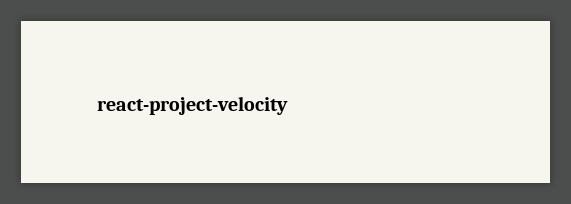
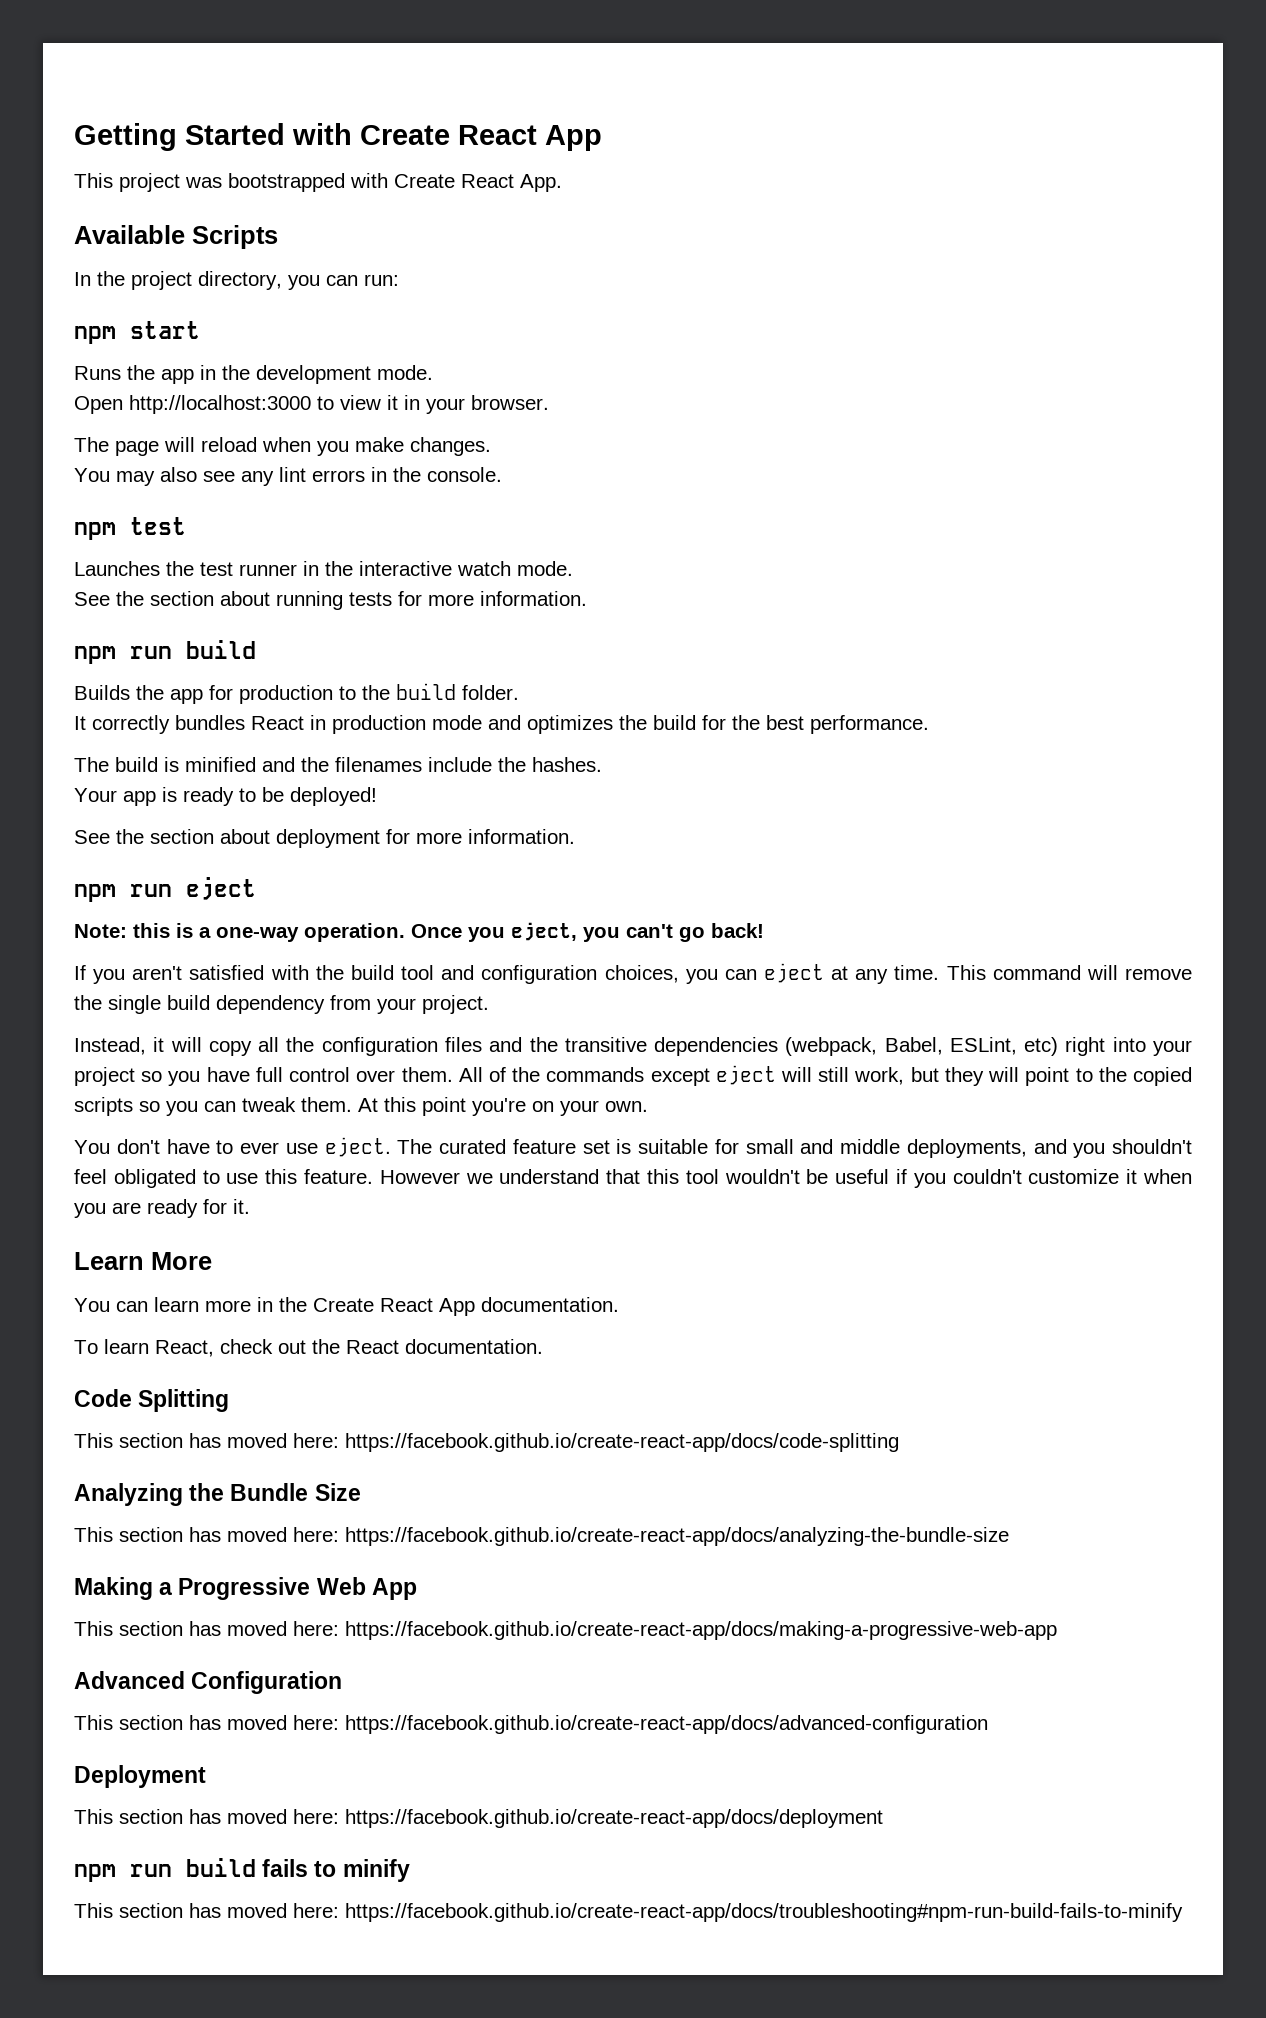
- react-project-velocity
+ Getting Started with Create React App
+ This project was bootstrapped with Create React App.
+ Available Scripts
+ In the project directory, you can run:
+ npm start
+ Runs the app in the development mode.
+ Open http://localhost:3000 to view it in your browser.
+ The page will reload when you make changes.
+ You may also see any lint errors in the console.
+ npm test
+ Launches the test runner in the interactive watch mode.
+ See the section about running tests for more information.
+ npm run build
+ Builds the app for production to the build folder.
+ It correctly bundles React in production mode and optimizes the build for the best performance.
+ The build is minified and the filenames include the hashes.
+ Your app is ready to be deployed!
+ See the section about deployment for more information.
+ npm run eject
+ Note: this is a one-way operation. Once you eject, you can't go back!
+ If you aren't satisfied with the build tool and configuration choices, you can eject at any time. This command will remove the single build dependency from your project.
+ Instead, it will copy all the configuration files and the transitive dependencies (webpack, Babel, ESLint, etc) right into your project so you have full control over them. All of the commands except eject will still work, but they will point to the copied scripts so you can tweak them. At this point you're on your own.
+ You don't have to ever use eject. The curated feature set is suitable for small and middle deployments, and you shouldn't feel obligated to use this feature. However we understand that this tool wouldn't be useful if you couldn't customize it when you are ready for it.
+ Learn More
+ You can learn more in the Create React App documentation.
+ To learn React, check out the React documentation.
+ Code Splitting
+ This section has moved here: https://facebook.github.io/create-react-app/docs/code-splitting
+ Analyzing the Bundle Size
+ This section has moved here: https://facebook.github.io/create-react-app/docs/analyzing-the-bundle-size
+ Making a Progressive Web App
+ This section has moved here: https://facebook.github.io/create-react-app/docs/making-a-progressive-web-app
+ Advanced Configuration
+ This section has moved here: https://facebook.github.io/create-react-app/docs/advanced-configuration
+ Deployment
+ This section has moved here: https://facebook.github.io/create-react-app/docs/deployment
+ npm run build fails to minify
+ This section has moved here: https://facebook.github.io/create-react-app/docs/troubleshooting#npm-run-build-fails-to-minify

